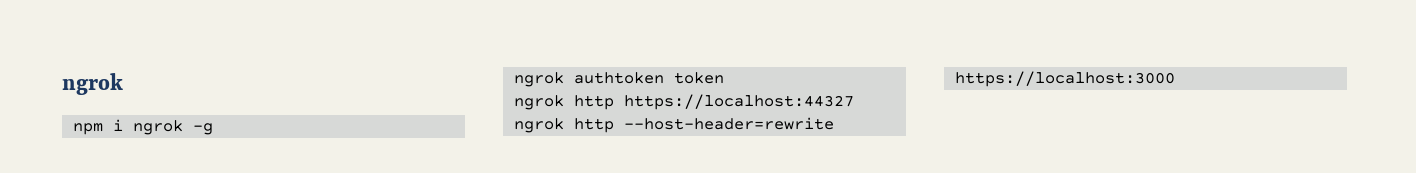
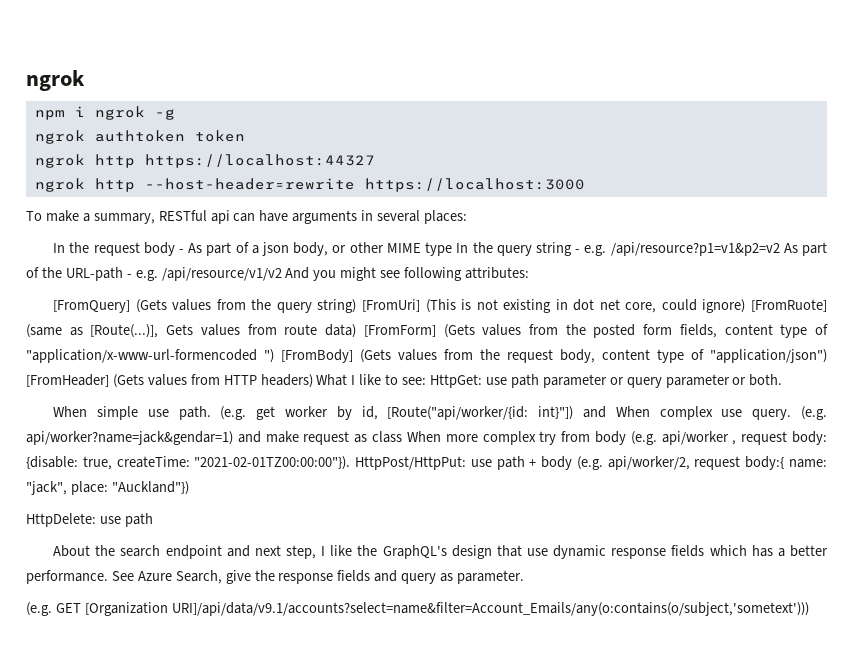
+ To make a summary, RESTful api can have arguments in several places:
+ In the request body - As part of a json body, or other MIME type In the query string - e.g. /api/resource?p1=v1&p2=v2 As part of the URL-path - e.g. /api/resource/v1/v2 And you might see following attributes:
+ [FromQuery] (Gets values from the query string) [FromUri] (This is not existing in dot net core, could ignore) [FromRuote] (same as [Route(...)], Gets values from route data) [FromForm] (Gets values from the posted form fields, content type of "application/x-www-url-formencoded ") [FromBody] (Gets values from the request body, content type of "application/json") [FromHeader] (Gets values from HTTP headers) What I like to see: HttpGet: use path parameter or query parameter or both.
+ When simple use path. (e.g. get worker by id, [Route("api/worker/{id: int}"]) and When complex use query. (e.g. api/worker?name=jack&gendar=1) and make request as class When more complex try from body (e.g. api/worker , request body: {disable: true, createTime: "2021-02-01TZ00:00:00"}). HttpPost/HttpPut: use path + body (e.g. api/worker/2, request body:{ name: "jack", place: "Auckland"})
+ HttpDelete: use path
+ About the search endpoint and next step, I like the GraphQL's design that use dynamic response fields which has a better performance. See Azure Search, give the response fields and query as parameter.
+ (e.g. GET [Organization URI]/api/data/v9.1/accounts?select=name&filter=Account_Emails/any(o:contains(o/subject,'sometext')))

